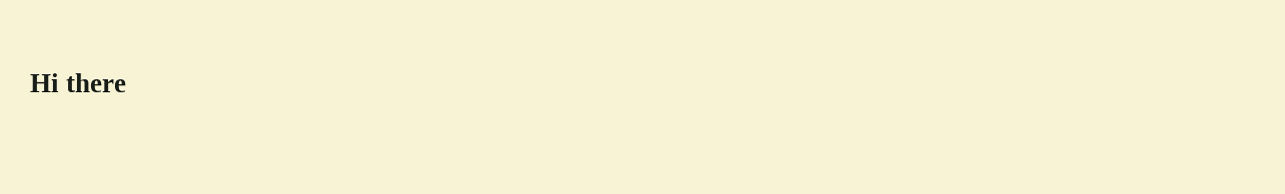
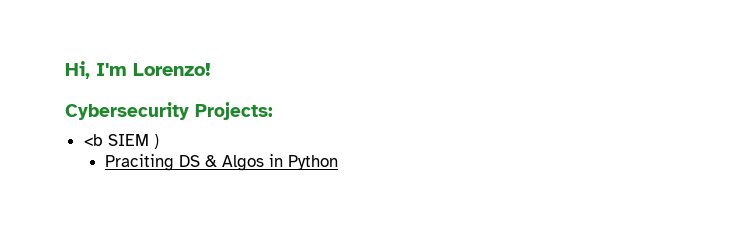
- Hi there
+ Hi, I'm Lorenzo!
+ Cybersecurity Projects:
+ <b SIEM )
+ Praciting DS & Algos in Python

